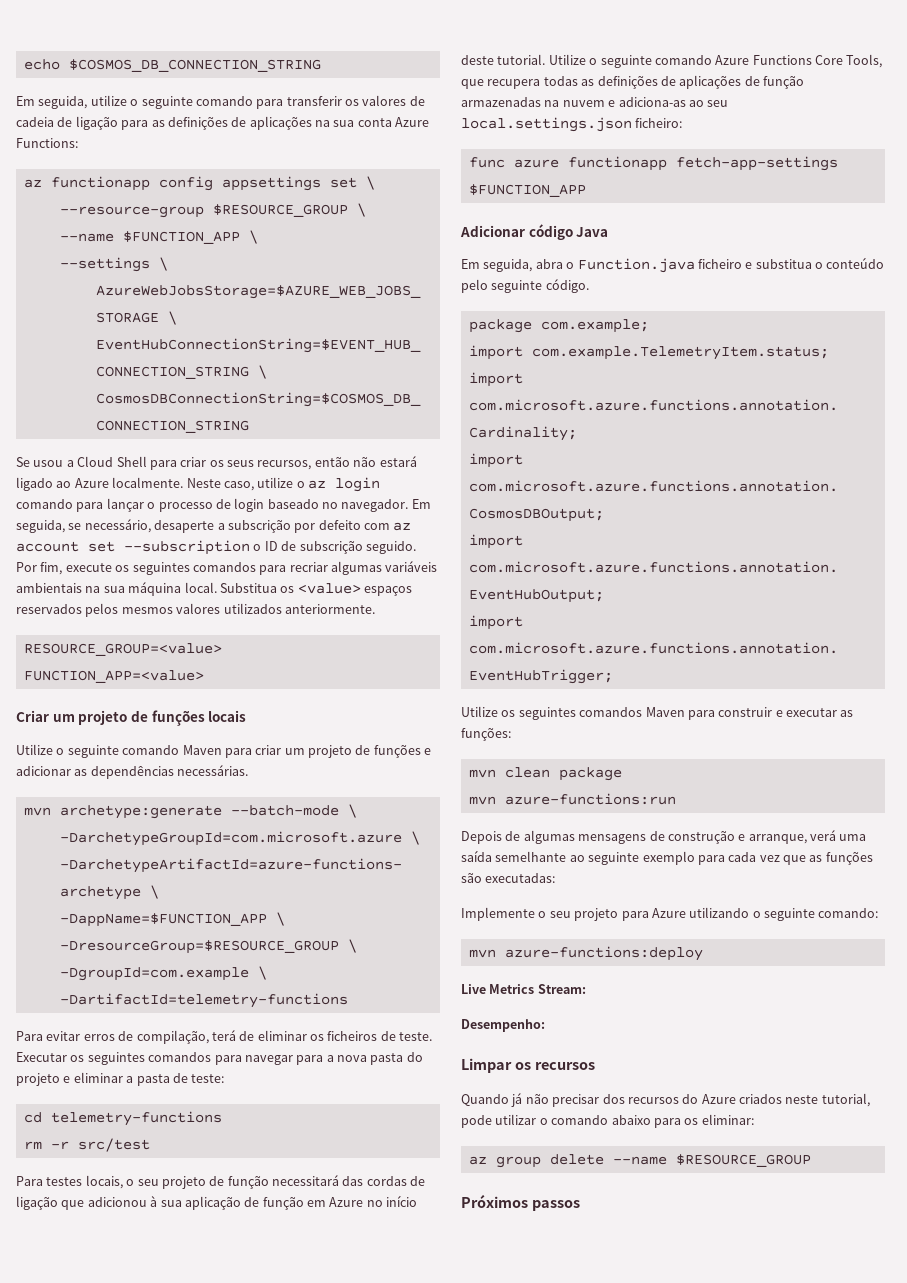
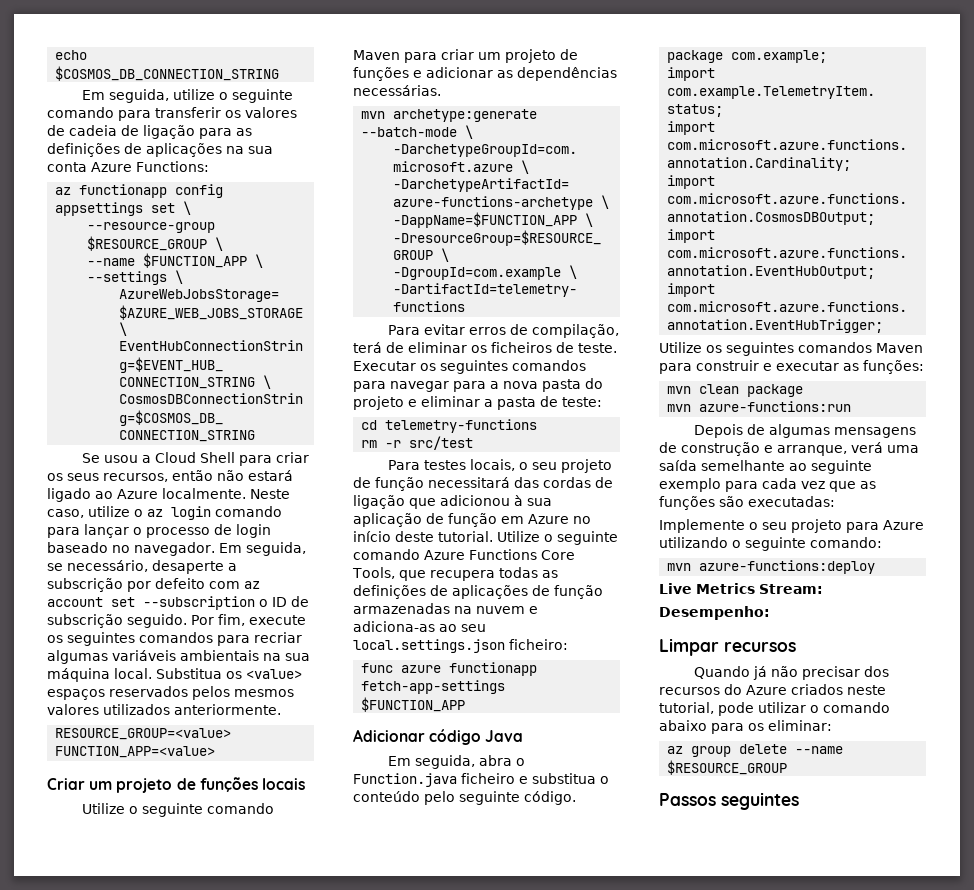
- Limpar os recursos
+ Limpar recursos
- Próximos passos
+ Passos seguintes

